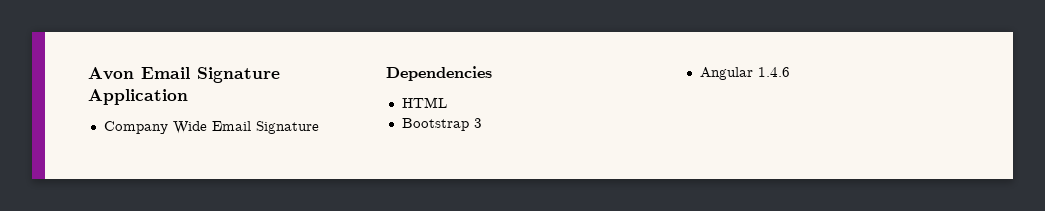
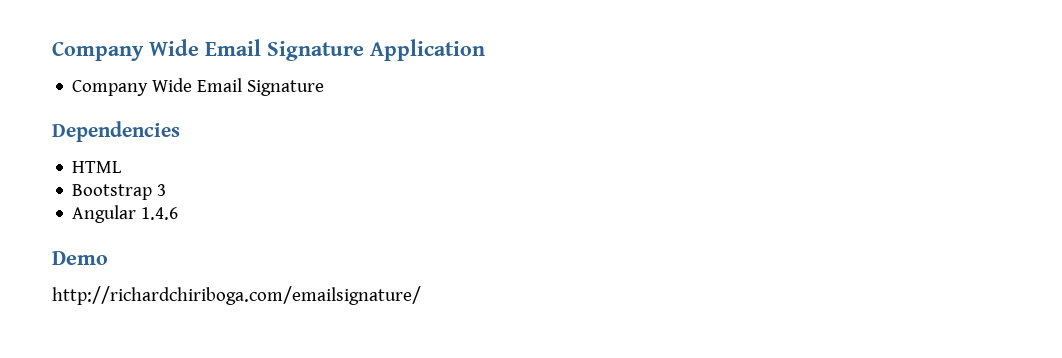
- Avon Email Signature Application
+ Company Wide Email Signature Application
+ Demo
+ http://richardchiriboga.com/emailsignature/

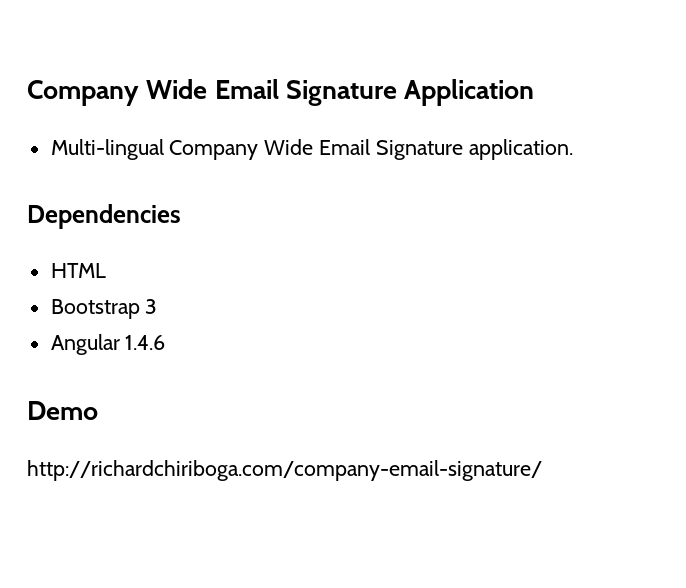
  Company Wide Email Signature Application
- Company Wide Email Signature
+ Multi-lingual Company Wide Email Signature application.
- http://richardchiriboga.com/emailsignature/
+ http://richardchiriboga.com/company-email-signature/

